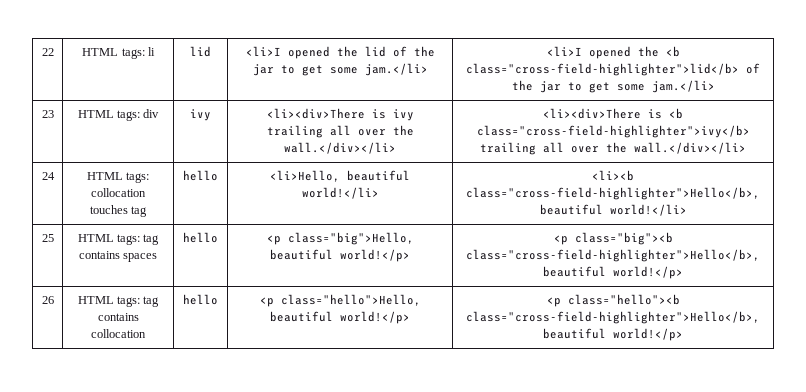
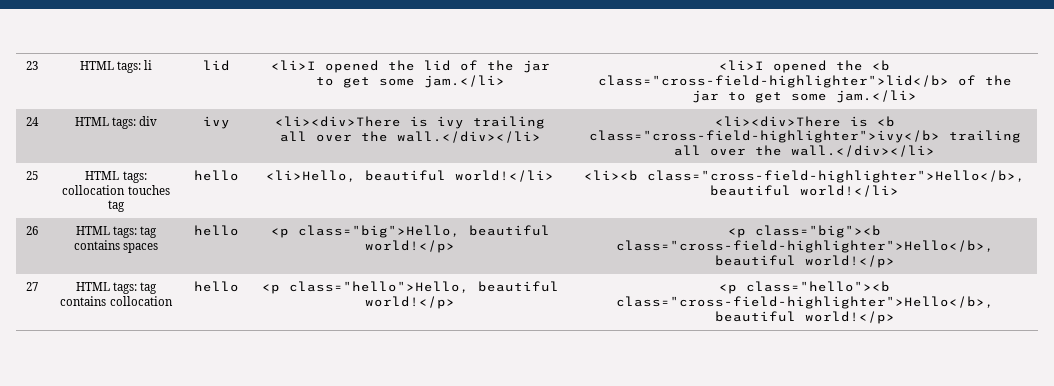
- 22 | HTML tags: li | lid | <li>I opened the lid of the jar to get some jam.</li> | <li>I opened the <b class="cross-field-highlighter">lid</b> of the jar to get some jam.</li>
+ 23 | HTML tags: li | lid | <li>I opened the lid of the jar to get some jam.</li> | <li>I opened the <b class="cross-field-highlighter">lid</b> of the jar to get some jam.</li>
- 23 | HTML tags: div | ivy | <li><div>There is ivy trailing all over the wall.</div></li> | <li><div>There is <b class="cross-field-highlighter">ivy</b> trailing all over the wall.</div></li>
+ 24 | HTML tags: div | ivy | <li><div>There is ivy trailing all over the wall.</div></li> | <li><div>There is <b class="cross-field-highlighter">ivy</b> trailing all over the wall.</div></li>
- 24 | HTML tags: collocation touches tag | hello | <li>Hello, beautiful world!</li> | <li><b class="cross-field-highlighter">Hello</b>, beautiful world!</li>
+ 25 | HTML tags: collocation touches tag | hello | <li>Hello, beautiful world!</li> | <li><b class="cross-field-highlighter">Hello</b>, beautiful world!</li>
- 25 | HTML tags: tag contains spaces | hello | <p class="big">Hello, beautiful world!</p> | <p class="big"><b class="cross-field-highlighter">Hello</b>, beautiful world!</p>
+ 26 | HTML tags: tag contains spaces | hello | <p class="big">Hello, beautiful world!</p> | <p class="big"><b class="cross-field-highlighter">Hello</b>, beautiful world!</p>
- 26 | HTML tags: tag contains collocation | hello | <p class="hello">Hello, beautiful world!</p> | <p class="hello"><b class="cross-field-highlighter">Hello</b>, beautiful world!</p>
+ 27 | HTML tags: tag contains collocation | hello | <p class="hello">Hello, beautiful world!</p> | <p class="hello"><b class="cross-field-highlighter">Hello</b>, beautiful world!</p>

